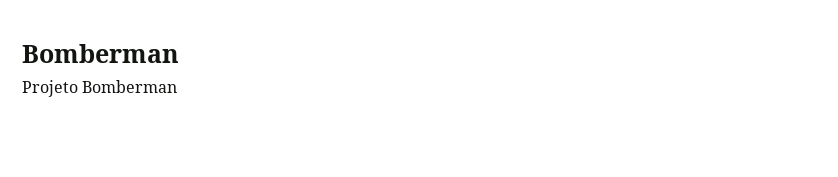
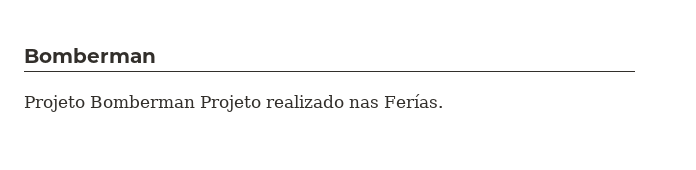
- Projeto Bomberman
+ Projeto Bomberman Projeto realizado nas Ferías.

